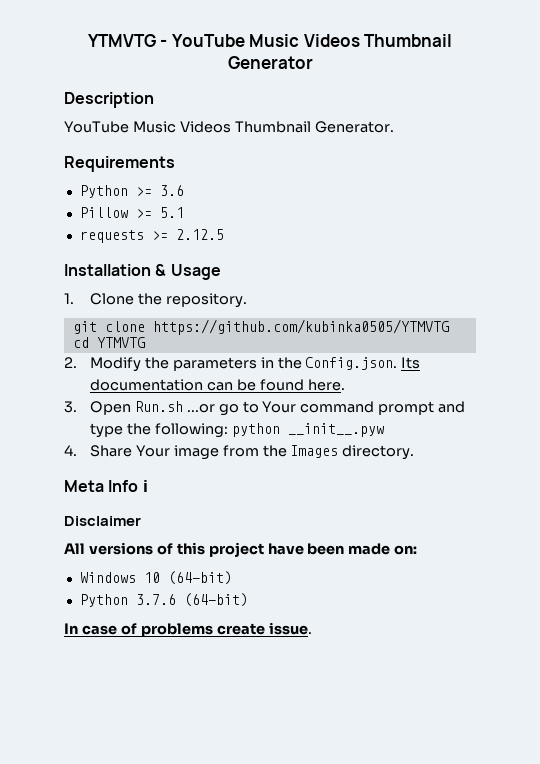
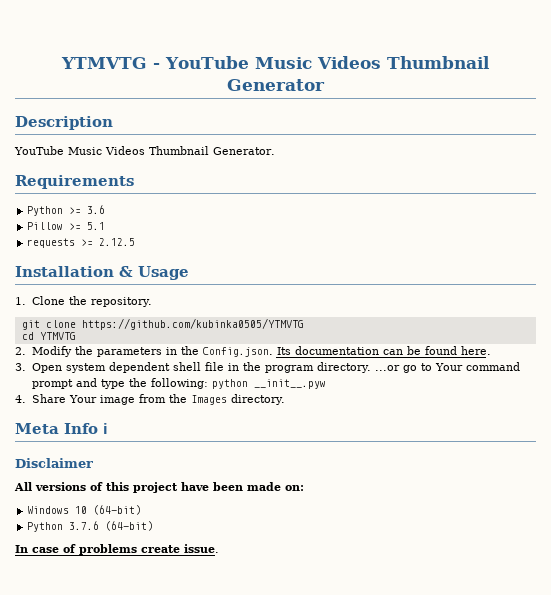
- 3. Open Run.sh ...or go to Your command prompt and type the following: python __init__.pyw
+ 3. Open system dependent shell file in the program directory. ...or go to Your command prompt and type the following: python __init__.pyw

